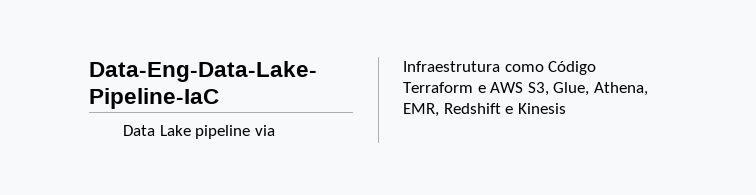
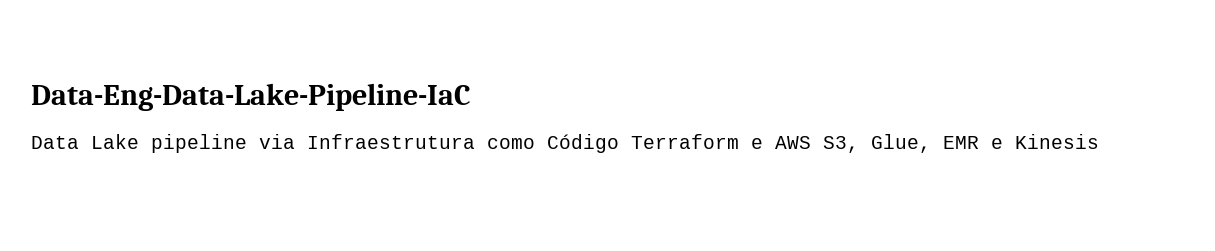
- Data Lake pipeline via Infraestrutura como Código Terraform e AWS S3, Glue, Athena, EMR, Redshift e Kinesis
+ Data Lake pipeline via Infraestrutura como Código Terraform e AWS S3, Glue, EMR e Kinesis

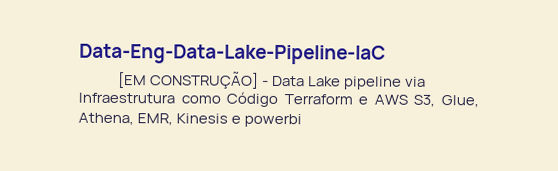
- Data Lake pipeline via Infraestrutura como Código Terraform e AWS S3, Glue, EMR e Kinesis
+ [EM CONSTRUÇÃO] - Data Lake pipeline via Infraestrutura como Código Terraform e AWS S3, Glue, Athena, EMR, Kinesis e powerbi

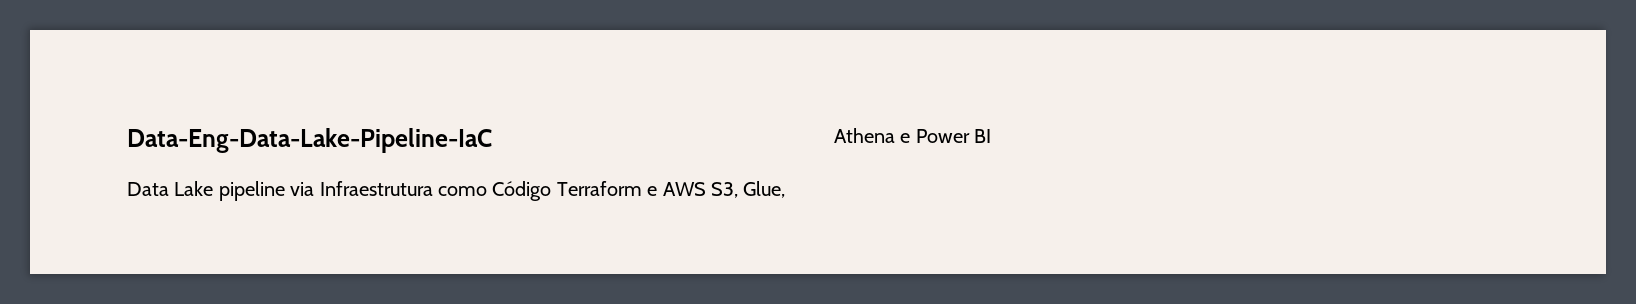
- [EM CONSTRUÇÃO] - Data Lake pipeline via Infraestrutura como Código Terraform e AWS S3, Glue, Athena, EMR, Kinesis e powerbi
+ Data Lake pipeline via Infraestrutura como Código Terraform e AWS S3, Glue, Athena e Power BI

